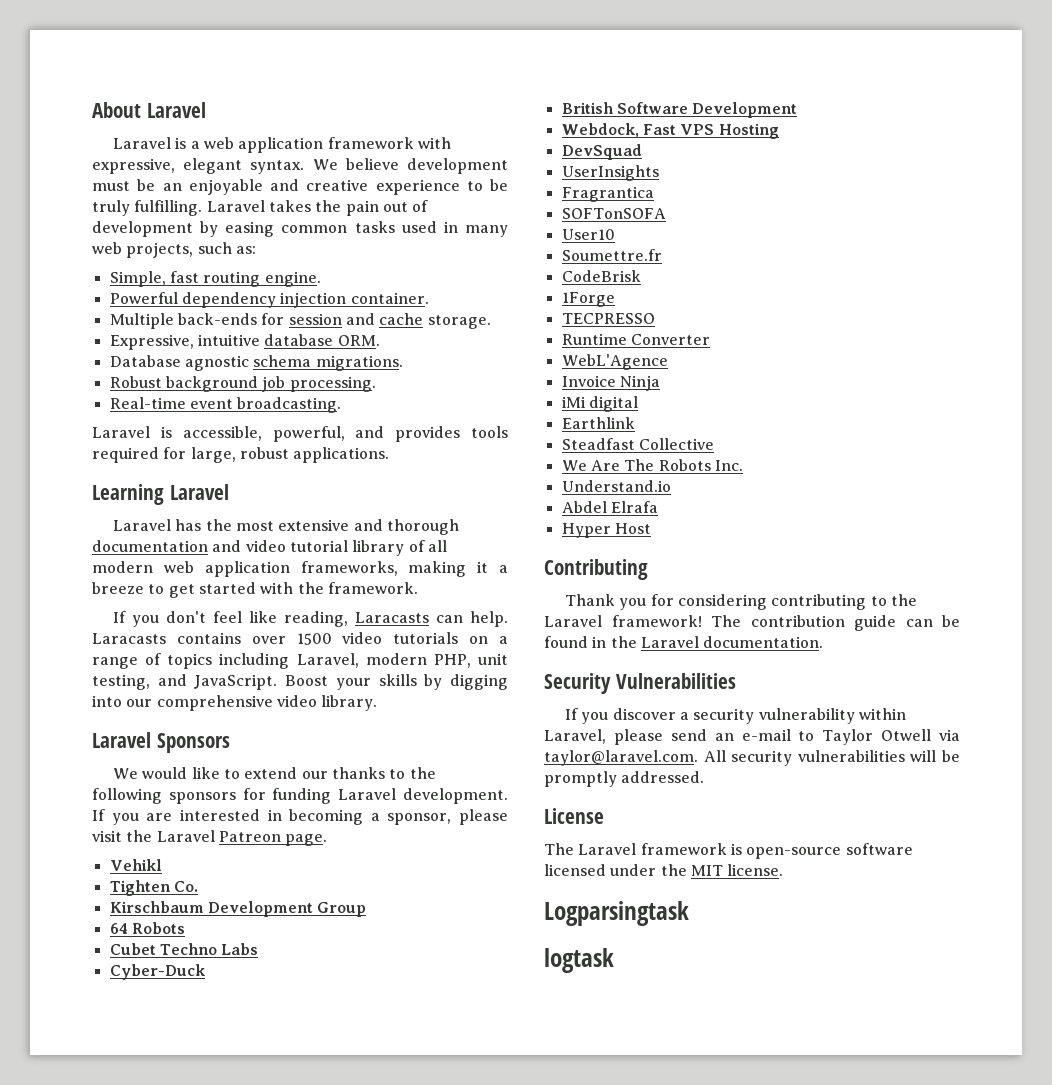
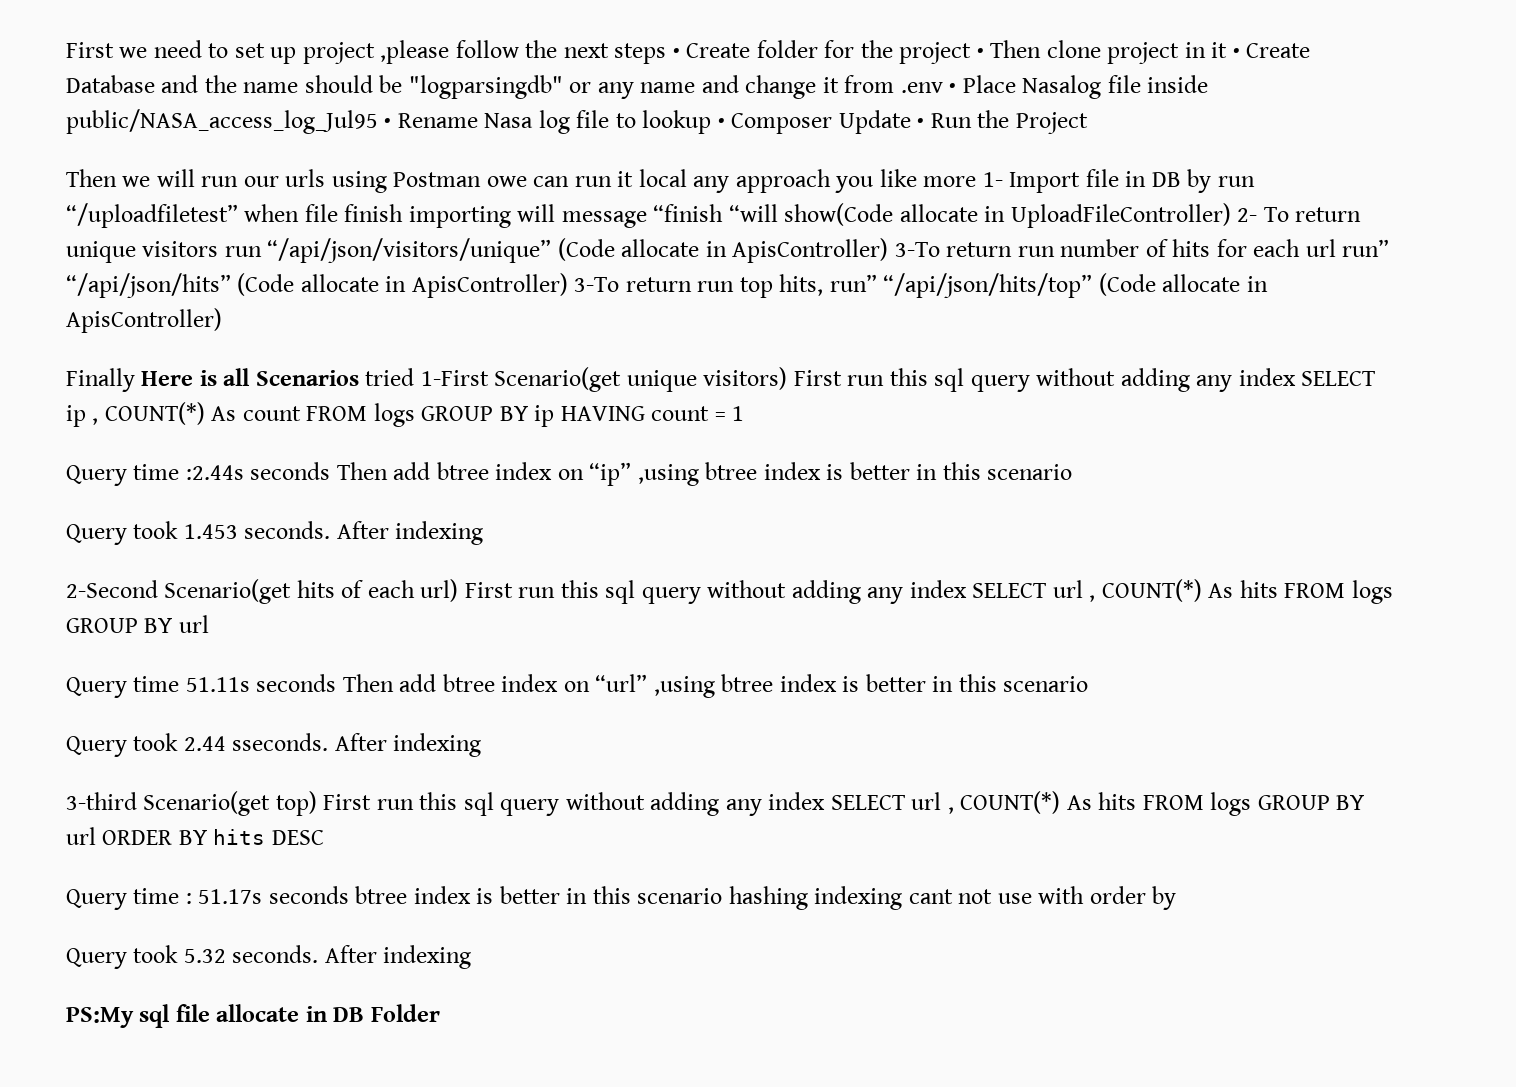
- About Laravel
- Laravel is a web application framework with expressive, elegant syntax. We believe development must be an enjoyable and creative experience to be truly fulfilling. Laravel takes the pain out of development by easing common tasks used in many web projects, such as:
- Simple, fast routing engine.
- Powerful dependency injection container.
- Multiple back-ends for session and cache storage.
- Expressive, intuitive database ORM.
- Database agnostic schema migrations.
- Robust background job processing.
- Real-time event broadcasting.
- Laravel is accessible, powerful, and provides tools required for large, robust applications.
- Learning Laravel
- Laravel has the most extensive and thorough documentation and video tutorial library of all modern web application frameworks, making it a breeze to get started with the framework.
- If you don't feel like reading, Laracasts can help. Laracasts contains over 1500 video tutorials on a range of topics including Laravel, modern PHP, unit testing, and JavaScript. Boost your skills by digging into our comprehensive video library.
- Laravel Sponsors
- We would like to extend our thanks to the following sponsors for funding Laravel development. If you are interested in becoming a sponsor, please visit the Laravel Patreon page.
- Vehikl
- Tighten Co.
- Kirschbaum Development Group
- 64 Robots
- Cubet Techno Labs
- Cyber-Duck
- British Software Development
- Webdock, Fast VPS Hosting
- DevSquad
- UserInsights
- Fragrantica
- SOFTonSOFA
- User10
- Soumettre.fr
- CodeBrisk
- 1Forge
- TECPRESSO
- Runtime Converter
- WebL'Agence
- Invoice Ninja
- iMi digital
- Earthlink
- Steadfast Collective
- We Are The Robots Inc.
- Understand.io
- Abdel Elrafa
- Hyper Host
- Contributing
- Thank you for considering contributing to the Laravel framework! The contribution guide can be found in the Laravel documentation.
- Security Vulnerabilities
- If you discover a security vulnerability within Laravel, please send an e-mail to Taylor Otwell via taylor@laravel.com. All security vulnerabilities will be promptly addressed.
- License
- The Laravel framework is open-source software licensed under the MIT license.
- Logparsingtask
- logtask
+ First we need to set up project ,please follow the next steps • Create folder for the project • Then clone project in it • Create Database and the name should be "logparsingdb" or any name and change it from .env • Place Nasalog file inside public/NASA_access_log_Jul95 • Rename Nasa log file to lookup • Composer Update • Run the Project
+ Then we will run our urls using Postman owe can run it local any approach you like more 1- Import file in DB by run “/uploadfiletest” when file finish importing will message “finish “will show(Code allocate in UploadFileController) 2- To return unique visitors run “/api/json/visitors/unique” (Code allocate in ApisController) 3-To return run number of hits for each url run” “/api/json/hits” (Code allocate in ApisController) 3-To return run top hits, run” “/api/json/hits/top” (Code allocate in ApisController)
+ Finally Here is all Scenarios tried 1-First Scenario(get unique visitors) First run this sql query without adding any index SELECT ip , COUNT(*) As count FROM logs GROUP BY ip HAVING count = 1
+ Query time :2.44s seconds Then add btree index on “ip” ,using btree index is better in this scenario
+ Query took 1.453 seconds. After indexing
+ 2-Second Scenario(get hits of each url) First run this sql query without adding any index SELECT url , COUNT(*) As hits FROM logs GROUP BY url
+ Query time 51.11s seconds Then add btree index on “url” ,using btree index is better in this scenario
+ Query took 2.44 sseconds. After indexing
+ 3-third Scenario(get top) First run this sql query without adding any index SELECT url , COUNT(*) As hits FROM logs GROUP BY url ORDER BY hits DESC
+ Query time : 51.17s seconds btree index is better in this scenario hashing indexing cant not use with order by
+ Query took 5.32 seconds. After indexing
+ PS:My sql file allocate in DB Folder

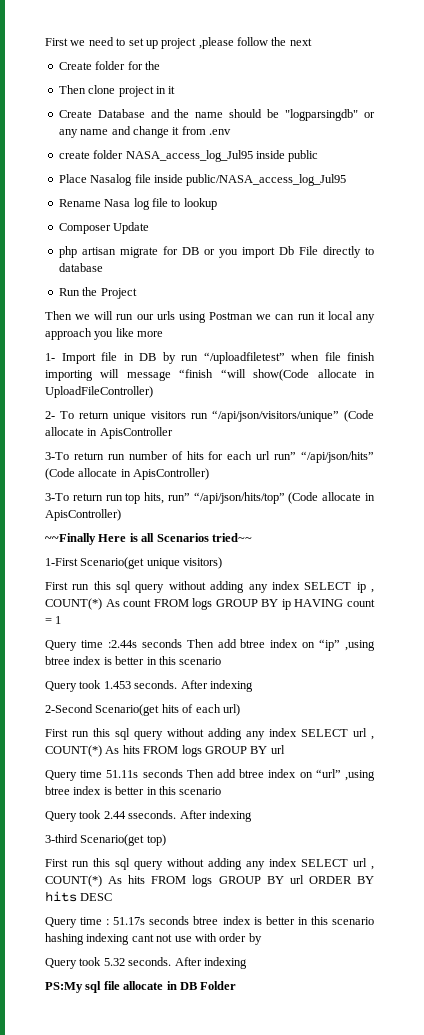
- First we need to set up project ,please follow the next steps • Create folder for the project • Then clone project in it • Create Database and the name should be "logparsingdb" or any name and change it from .env • Place Nasalog file inside public/NASA_access_log_Jul95 • Rename Nasa log file to lookup • Composer Update • Run the Project
+ First we need to set up project ,please follow the next
+ Create folder for the
+ Then clone project in it
+ Create Database and the name should be "logparsingdb" or any name and change it from .env
+ create folder NASA_access_log_Jul95 inside public
+ Place Nasalog file inside public/NASA_access_log_Jul95
+ Rename Nasa log file to lookup
+ Composer Update
+ php artisan migrate for DB or you import Db File directly to database
+ Run the Project
- Then we will run our urls using Postman owe can run it local any approach you like more 1- Import file in DB by run “/uploadfiletest” when file finish importing will message “finish “will show(Code allocate in UploadFileController) 2- To return unique visitors run “/api/json/visitors/unique” (Code allocate in ApisController) 3-To return run number of hits for each url run” “/api/json/hits” (Code allocate in ApisController) 3-To return run top hits, run” “/api/json/hits/top” (Code allocate in ApisController)
+ Then we will run our urls using Postman we can run it local any approach you like more
+ 1- Import file in DB by run “/uploadfiletest” when file finish importing will message “finish “will show(Code allocate in UploadFileController)
+ 2- To return unique visitors run “/api/json/visitors/unique” (Code allocate in ApisController
+ 3-To return run number of hits for each url run” “/api/json/hits” (Code allocate in ApisController)
+ 3-To return run top hits, run” “/api/json/hits/top” (Code allocate in ApisController)
- Finally Here is all Scenarios tried 1-First Scenario(get unique visitors) First run this sql query without adding any index SELECT ip , COUNT(*) As count FROM logs GROUP BY ip HAVING count = 1
+ ~~Finally Here is all Scenarios tried~~
+ 1-First Scenario(get unique visitors)
+ First run this sql query without adding any index SELECT ip , COUNT(*) As count FROM logs GROUP BY ip HAVING count = 1
- 2-Second Scenario(get hits of each url) First run this sql query without adding any index SELECT url , COUNT(*) As hits FROM logs GROUP BY url
+ 2-Second Scenario(get hits of each url)
+ First run this sql query without adding any index SELECT url , COUNT(*) As hits FROM logs GROUP BY url
- 3-third Scenario(get top) First run this sql query without adding any index SELECT url , COUNT(*) As hits FROM logs GROUP BY url ORDER BY hits DESC
+ 3-third Scenario(get top)
+ First run this sql query without adding any index SELECT url , COUNT(*) As hits FROM logs GROUP BY url ORDER BY hits DESC

